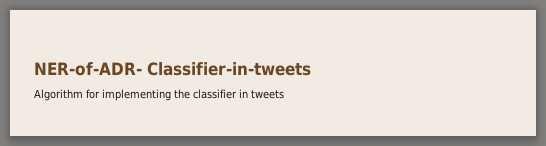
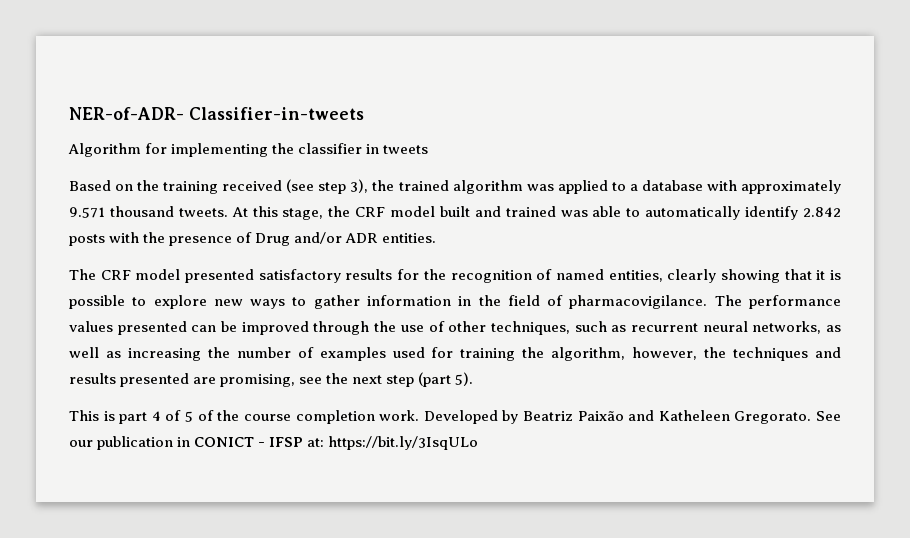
+ Based on the training received (see step 3), the trained algorithm was applied to a database with approximately 9.571 thousand tweets. At this stage, the CRF model built and trained was able to automatically identify 2.842 posts with the presence of Drug and/or ADR entities.
+ The CRF model presented satisfactory results for the recognition of named entities, clearly showing that it is possible to explore new ways to gather information in the field of pharmacovigilance. The performance values presented can be improved through the use of other techniques, such as recurrent neural networks, as well as increasing the number of examples used for training the algorithm, however, the techniques and results presented are promising, see the next step (part 5).
+ This is part 4 of 5 of the course completion work. Developed by Beatriz Paixão and Katheleen Gregorato. See our publication in CONICT - IFSP at: https://bit.ly/3IsqULo

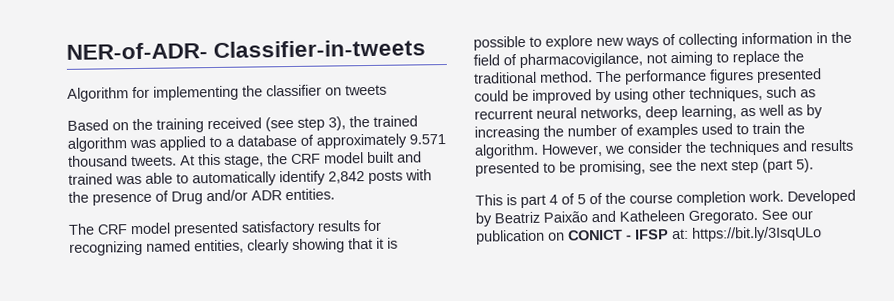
- Algorithm for implementing the classifier in tweets
+ Algorithm for implementing the classifier on tweets
- Based on the training received (see step 3), the trained algorithm was applied to a database with approximately 9.571 thousand tweets.
+ Based on the training received (see step 3), the trained algorithm was applied to a database of approximately 9.571 thousand tweets.
- At this stage, the CRF model built and trained was able to automatically identify 2.842 posts with the presence of Drug and/or ADR entities.
+ At this stage, the CRF model built and trained was able to automatically identify 2,842 posts with the presence of Drug and/or ADR entities.
- The CRF model presented satisfactory results for the recognition of named entities, clearly showing that it is possible to explore new ways to gather information in the field of pharmacovigilance. The performance values presented can be improved through the use of other techniques, such as recurrent neural networks, as well as increasing the number of examples used for training the algorithm, however, the techniques and results presented are promising, see the next step (part 5).
+ The CRF model presented satisfactory results for recognizing named entities, clearly showing that it is possible to explore new ways of collecting information in the field of pharmacovigilance, not aiming to replace the traditional method. The performance figures presented could be improved by using other techniques, such as recurrent neural networks, deep learning, as well as by increasing the number of examples used to train the algorithm. However, we consider the techniques and results presented to be promising, see the next step (part 5).
- See our publication in CONICT - IFSP at: https://bit.ly/3IsqULo
+ See our publication on CONICT - IFSP at: https://bit.ly/3IsqULo

